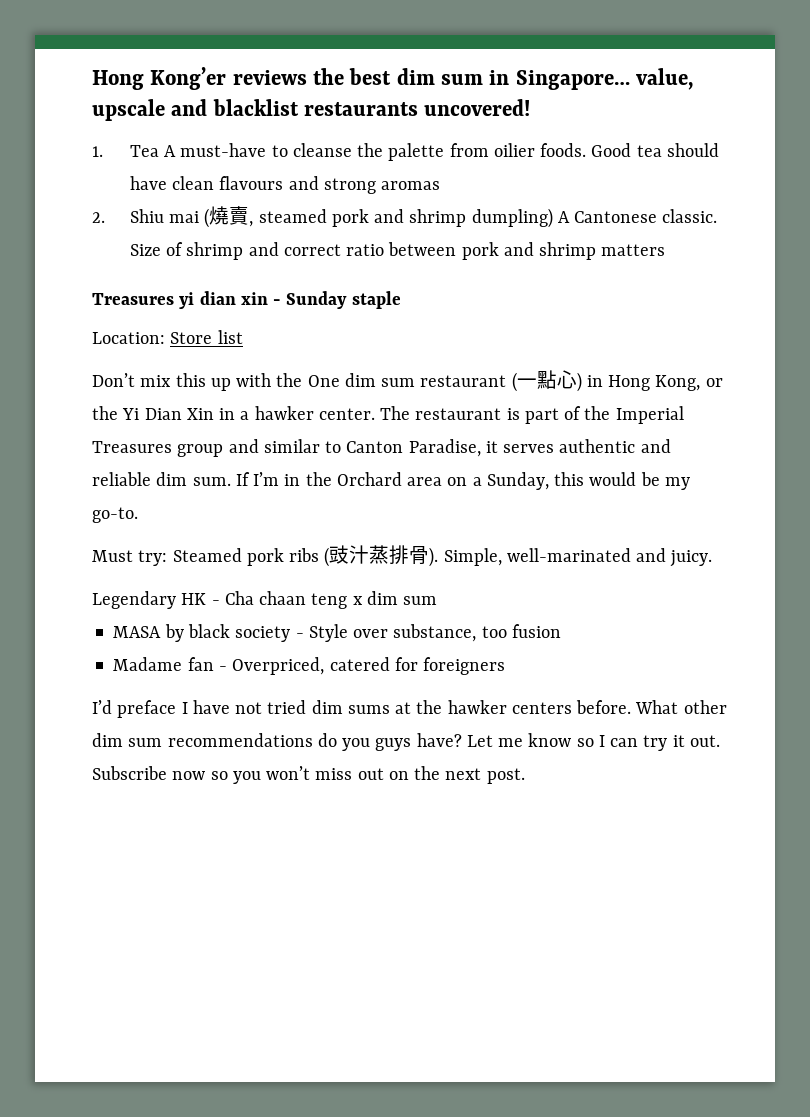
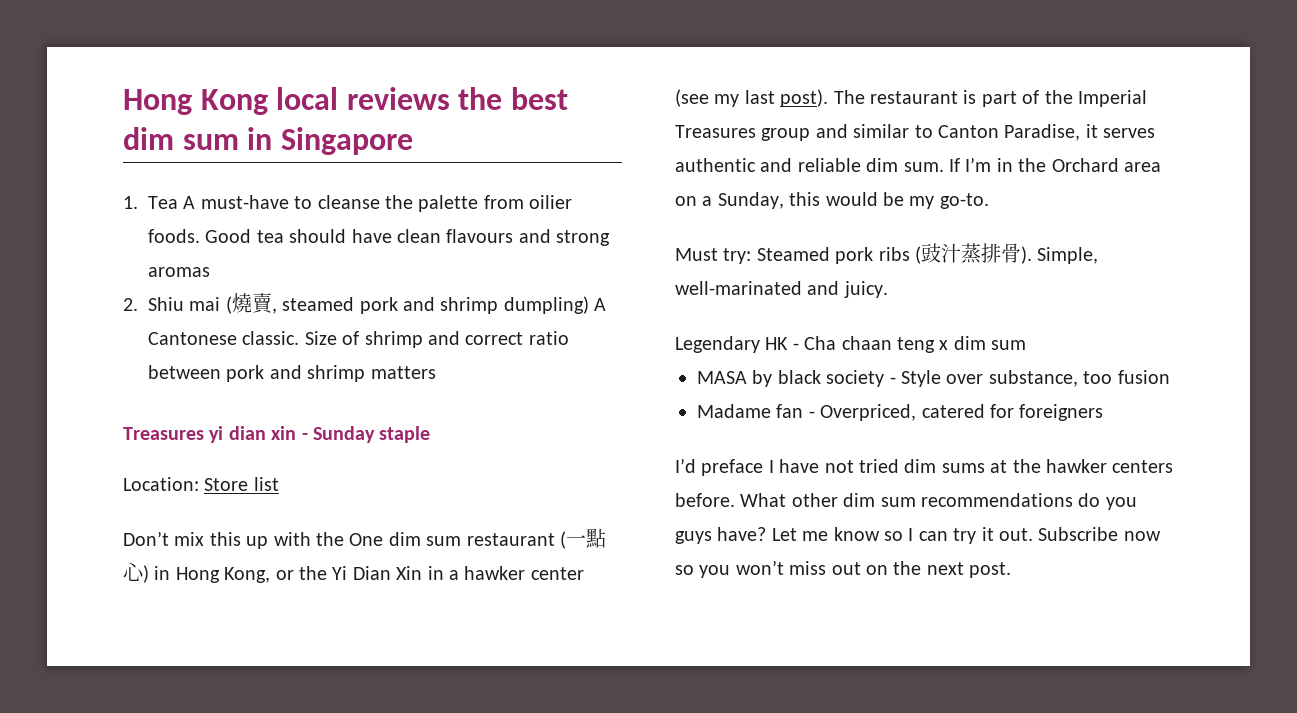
- Hong Kong’er reviews the best dim sum in Singapore… value, upscale and blacklist restaurants uncovered!
+ Hong Kong local reviews the best dim sum in Singapore
- Don’t mix this up with the One dim sum restaurant (一點心) in Hong Kong, or the Yi Dian Xin in a hawker center.
+ Don’t mix this up with the One dim sum restaurant (一點心) in Hong Kong, or the Yi Dian Xin in a hawker center (see my last post).

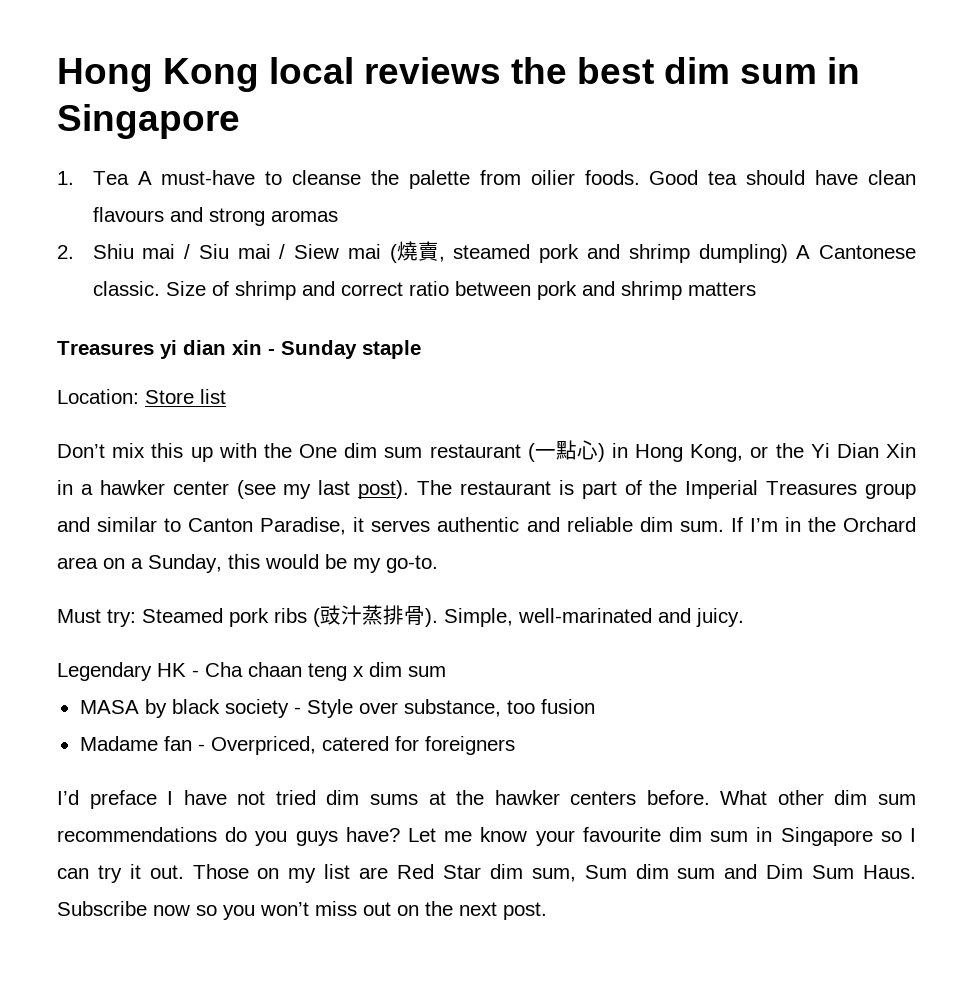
- 2. Shiu mai (燒賣, steamed pork and shrimp dumpling) A Cantonese classic.
+ 2. Shiu mai / Siu mai / Siew mai (燒賣, steamed pork and shrimp dumpling) A Cantonese classic.
- Let me know so I can try it out.
+ Let me know your favourite dim sum in Singapore so I can try it out.
+ Those on my list are Red Star dim sum, Sum dim sum and Dim Sum Haus.

